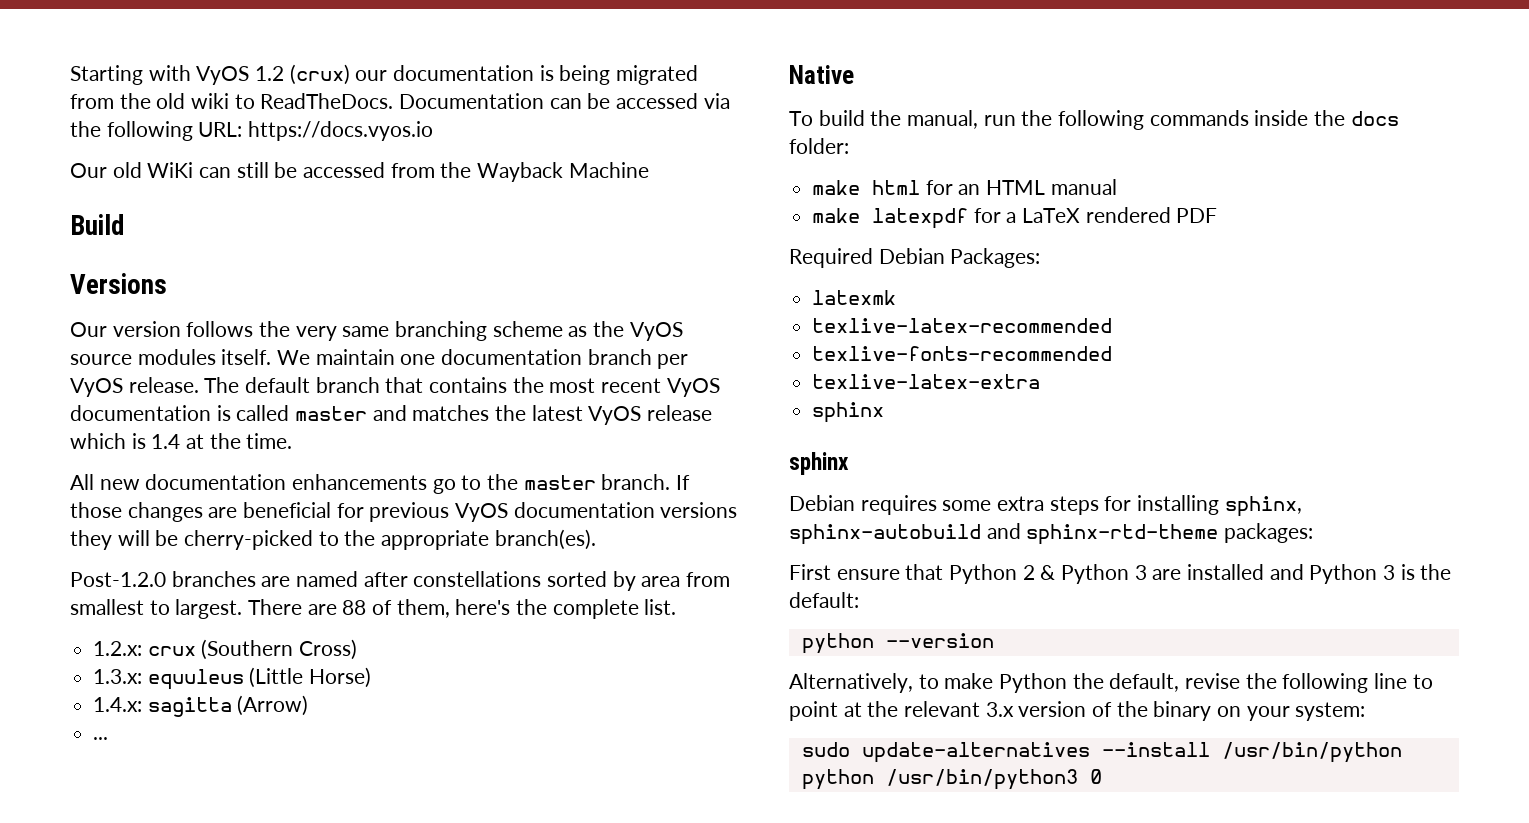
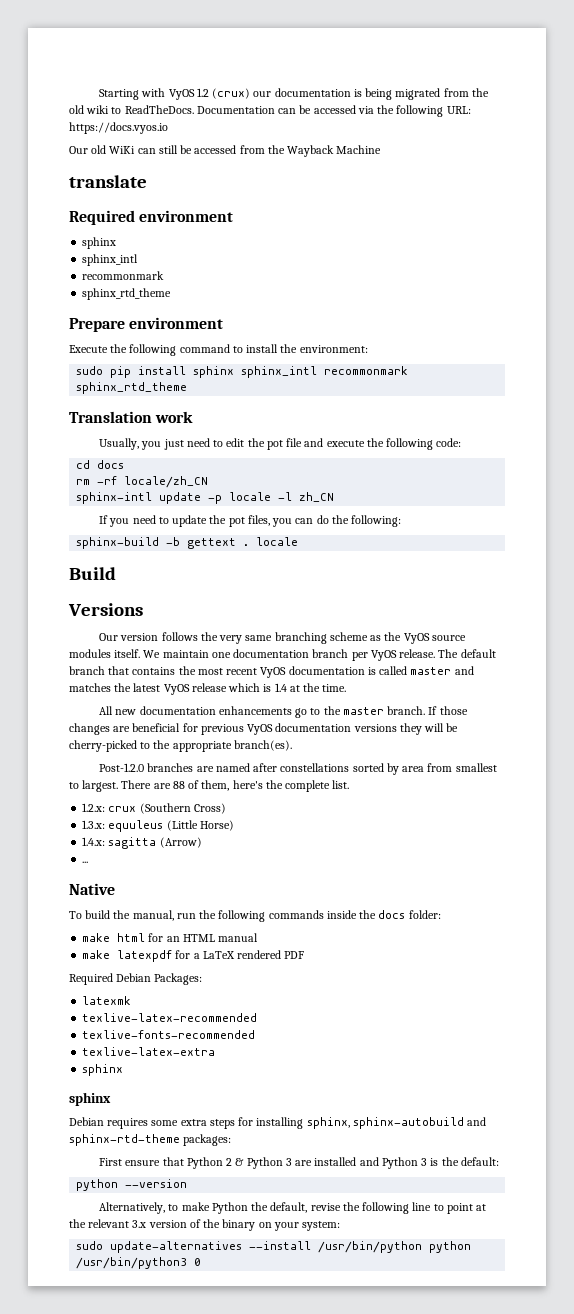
+ translate
+ Required environment
+ sphinx
+ sphinx_intl
+ recommonmark
+ sphinx_rtd_theme
+ Prepare environment
+ Execute the following command to install the environment:
+ sudo pip install sphinx sphinx_intl recommonmark sphinx_rtd_theme
+ Translation work
+ Usually, you just need to edit the pot file and execute the following code:
+ cd docs
+ rm -rf locale/zh_CN
+ sphinx-intl update -p locale -l zh_CN
+ If you need to update the pot files, you can do the following:
+ sphinx-build -b gettext . locale

